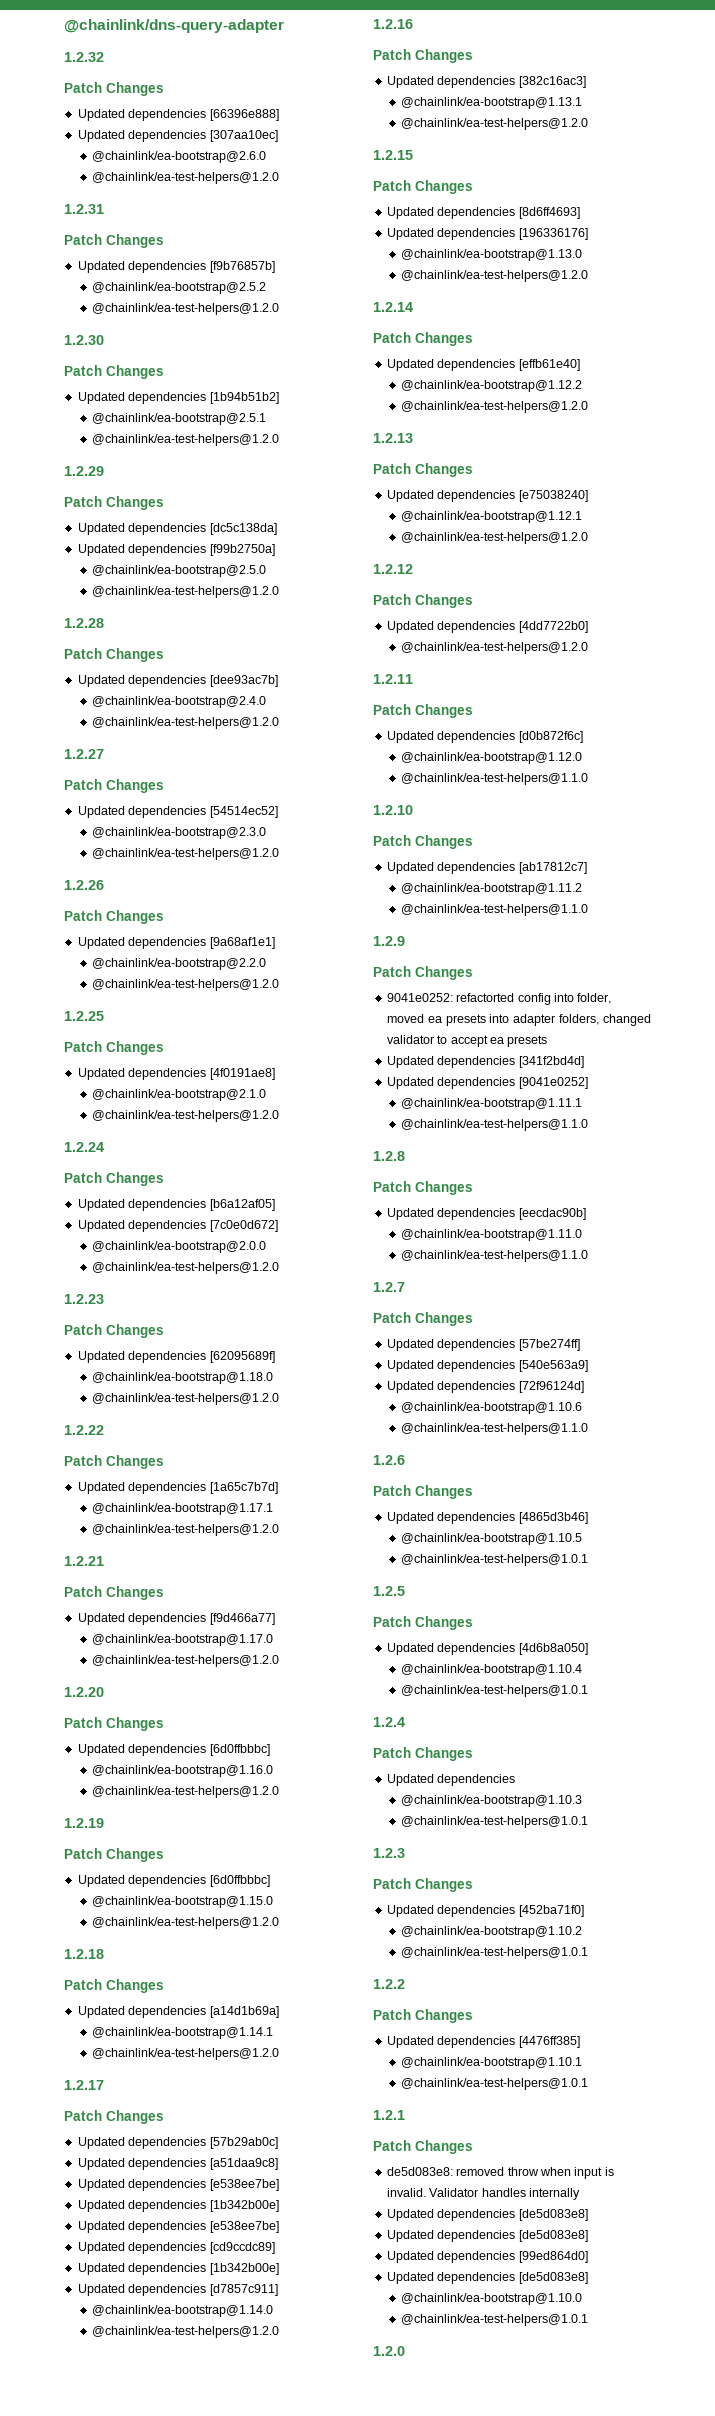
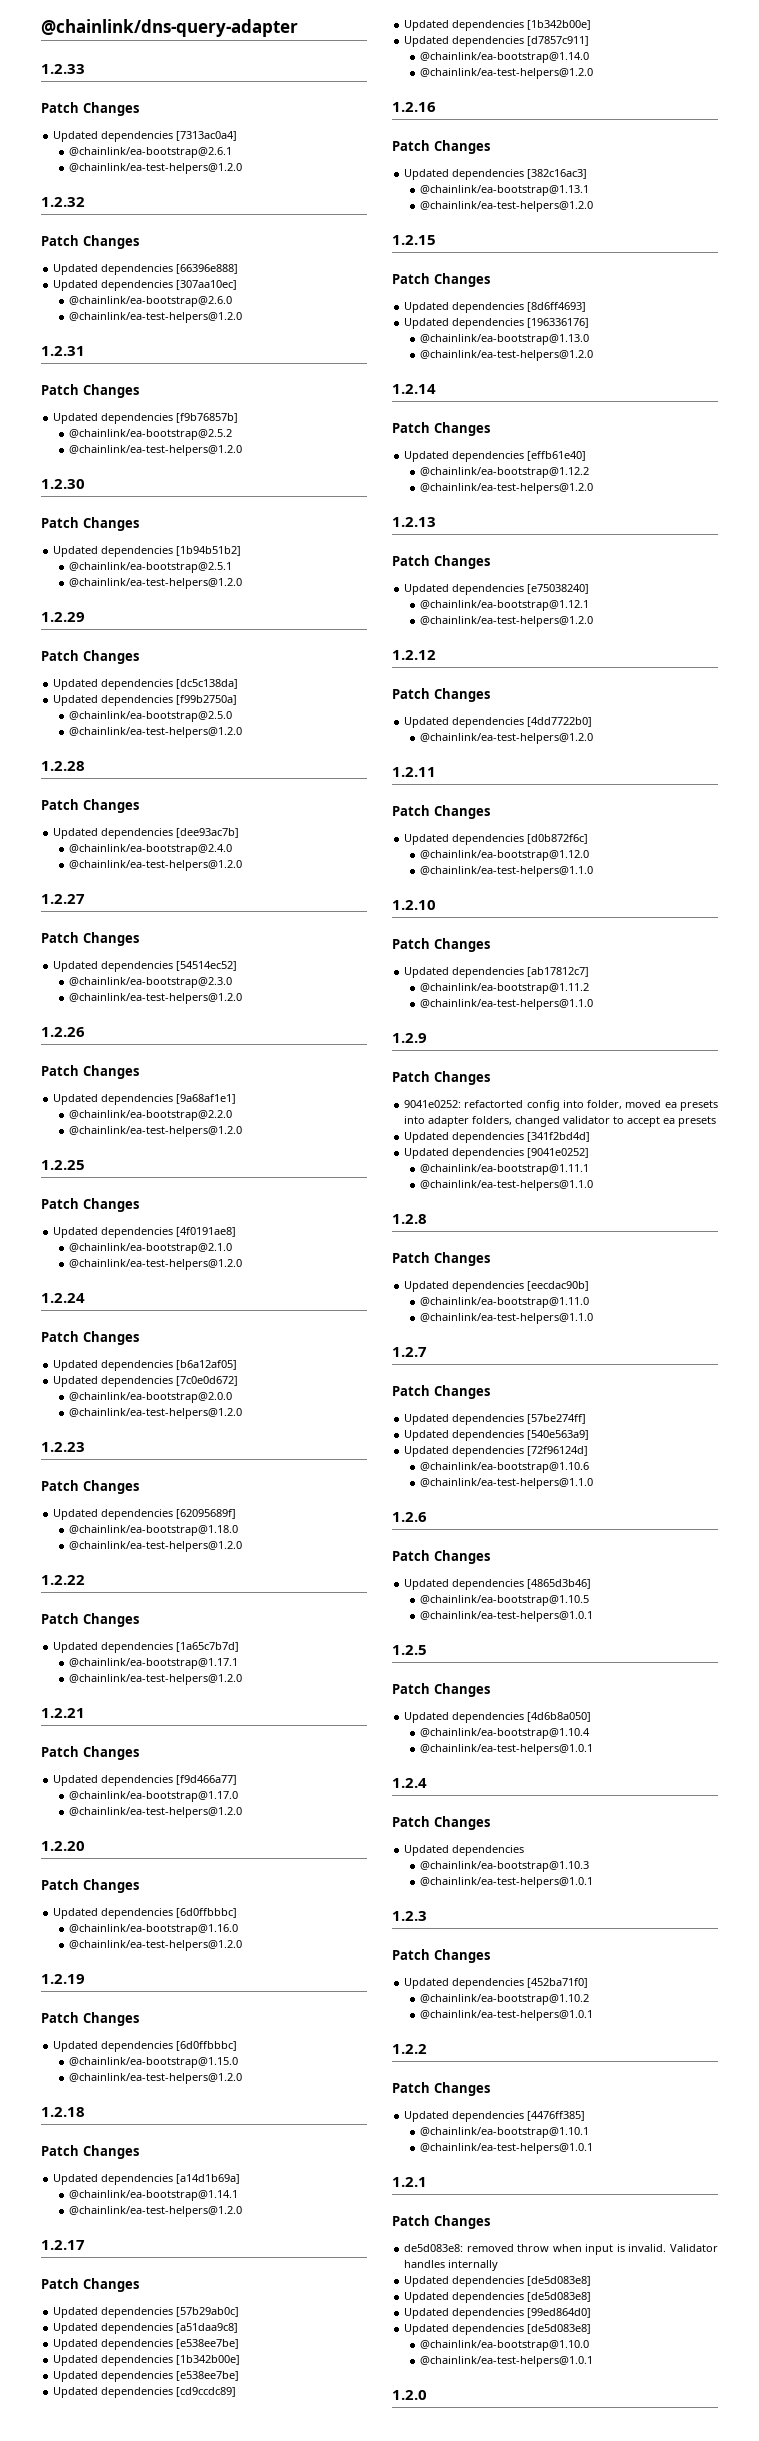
+ 1.2.33
+ Patch Changes
+ Updated dependencies [7313ac0a4]
+ @chainlink/ea-bootstrap@2.6.1
+ @chainlink/ea-test-helpers@1.2.0

